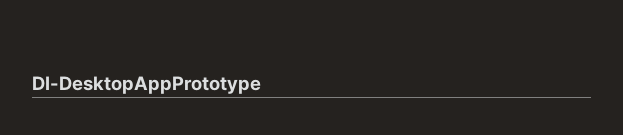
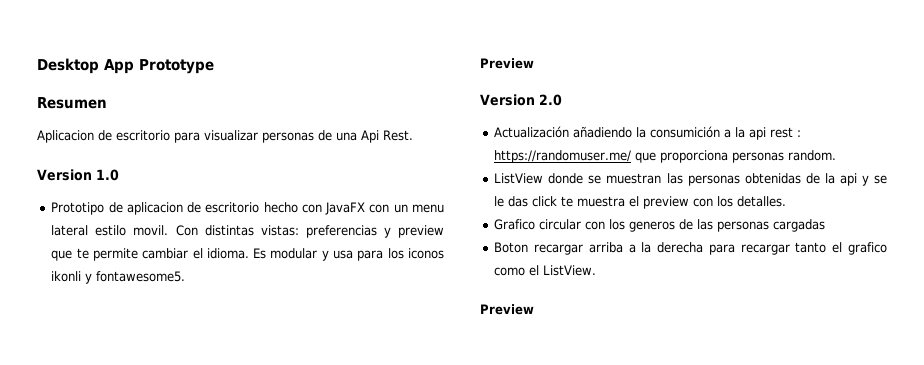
- DI-DesktopAppPrototype
+ Desktop App Prototype
+ Resumen
+ Aplicacion de escritorio para visualizar personas de una Api Rest.
+ Version 1.0
+ Prototipo de aplicacion de escritorio hecho con JavaFX con un menu lateral estilo movil. Con distintas vistas: preferencias y preview que te permite cambiar el idioma. Es modular y usa para los iconos ikonli y fontawesome5.
+ Preview
+ Version 2.0
+ Actualización añadiendo la consumición a la api rest : https://randomuser.me/ que proporciona personas random.
+ ListView donde se muestran las personas obtenidas de la api y se le das click te muestra el preview con los detalles.
+ Grafico circular con los generos de las personas cargadas
+ Boton recargar arriba a la derecha para recargar tanto el grafico como el ListView.
+ Preview

